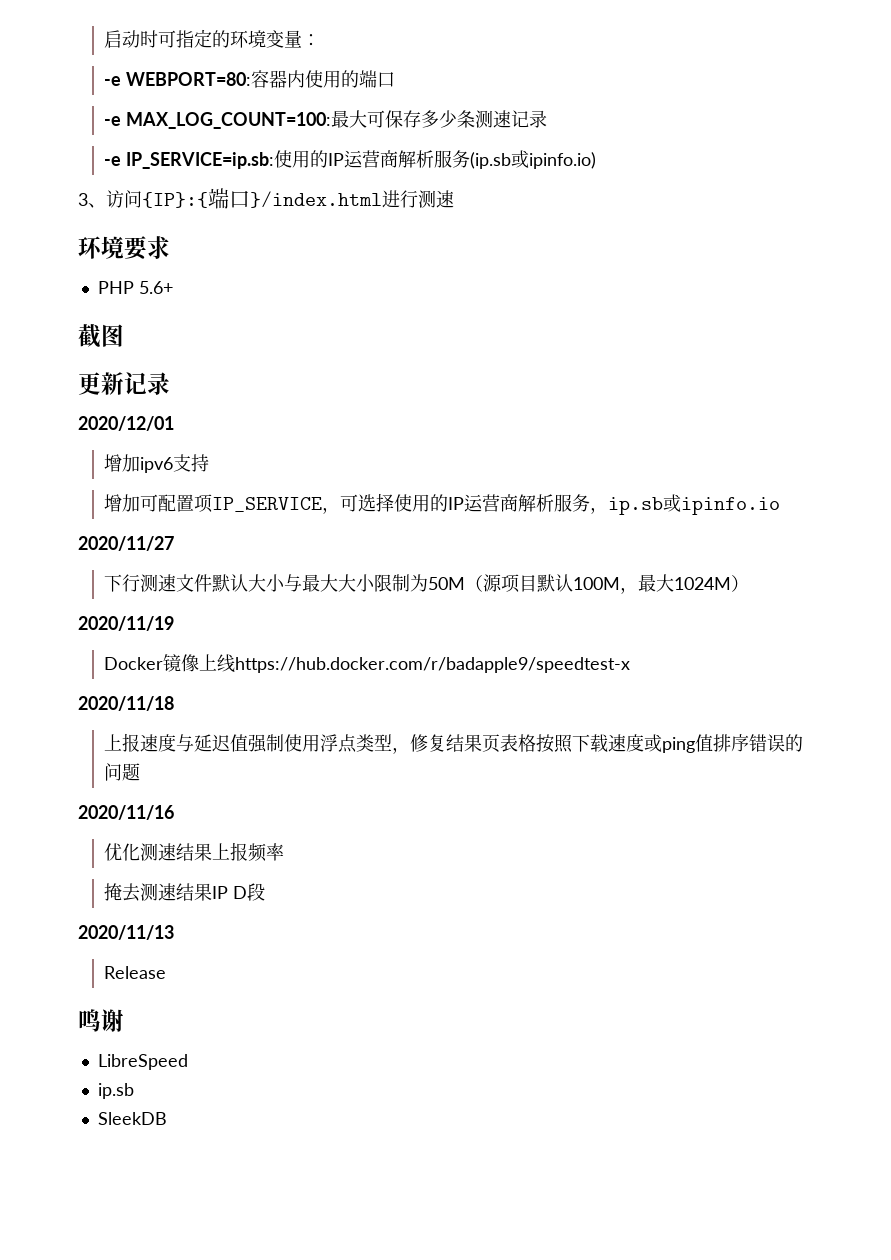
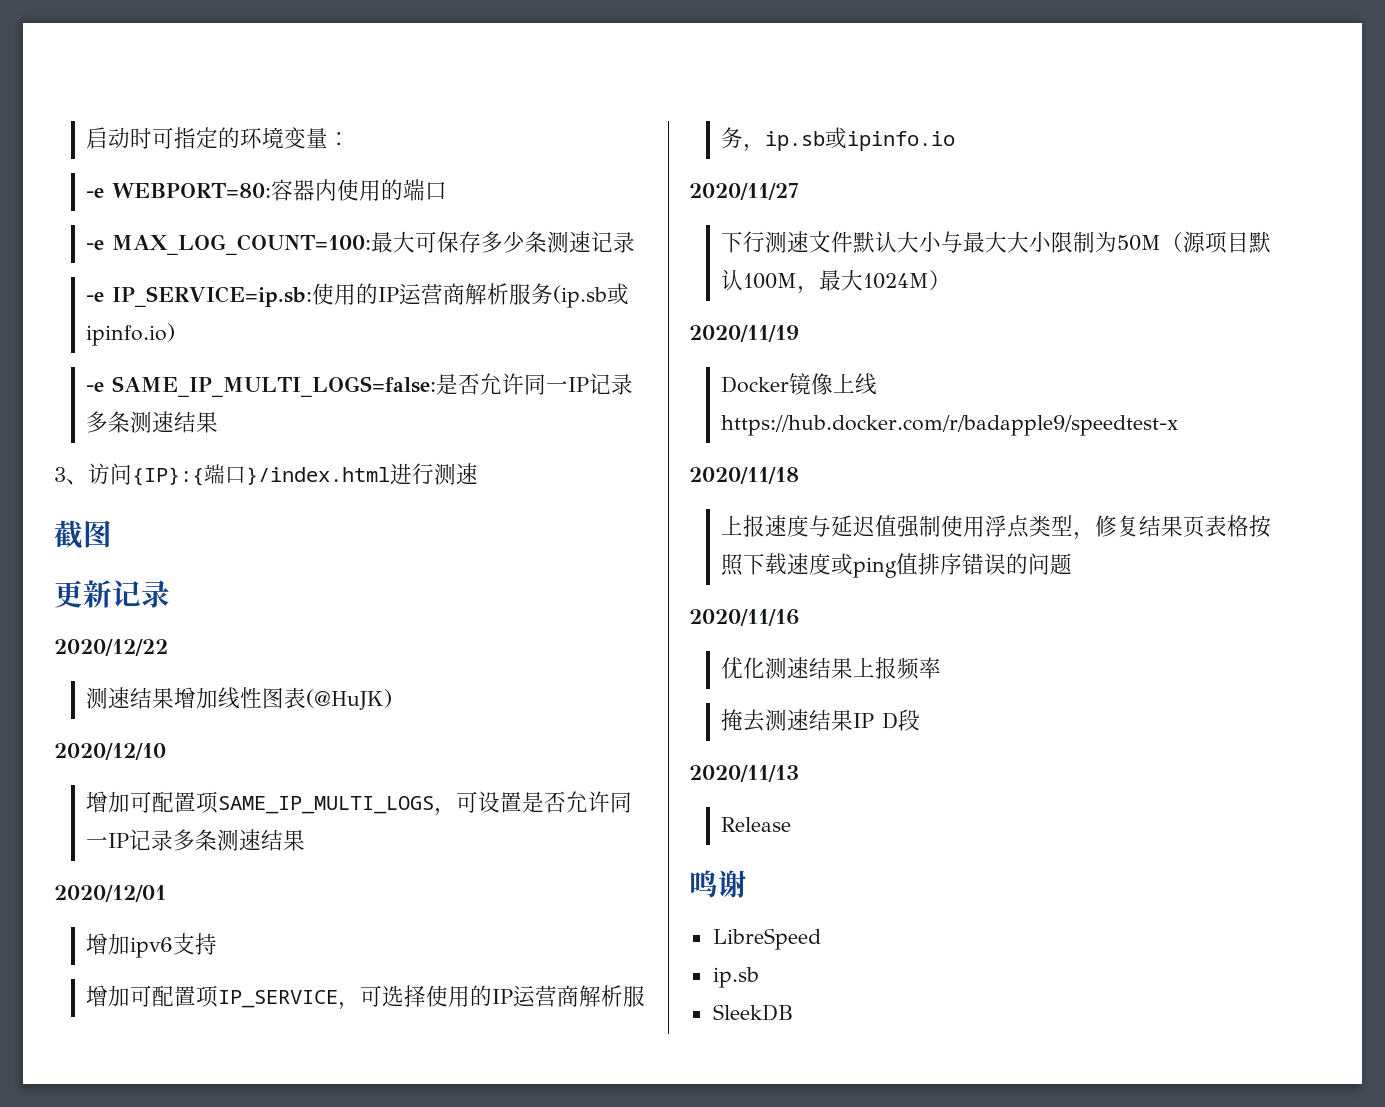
+ -e SAME_IP_MULTI_LOGS=false:是否允许同一IP记录多条测速结果
- 环境要求
- PHP 5.6+
+ 2020/12/22
+ 测速结果增加线性图表(@HuJK)
+ 2020/12/10
+ 增加可配置项SAME_IP_MULTI_LOGS，可设置是否允许同一IP记录多条测速结果

